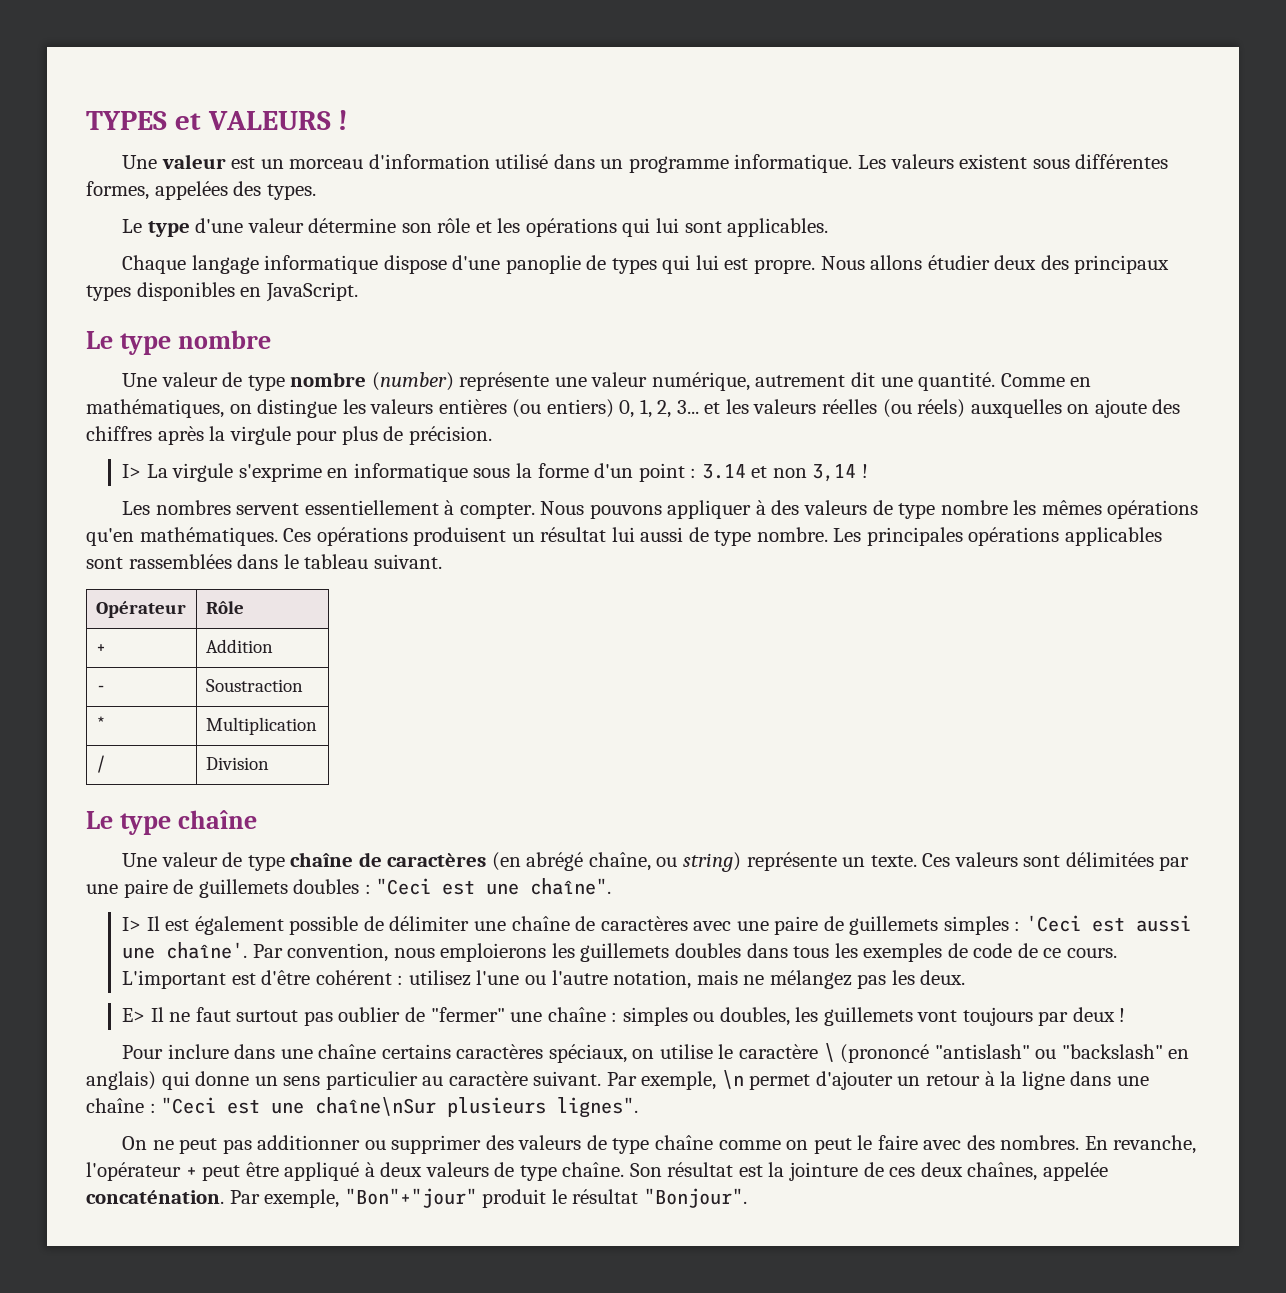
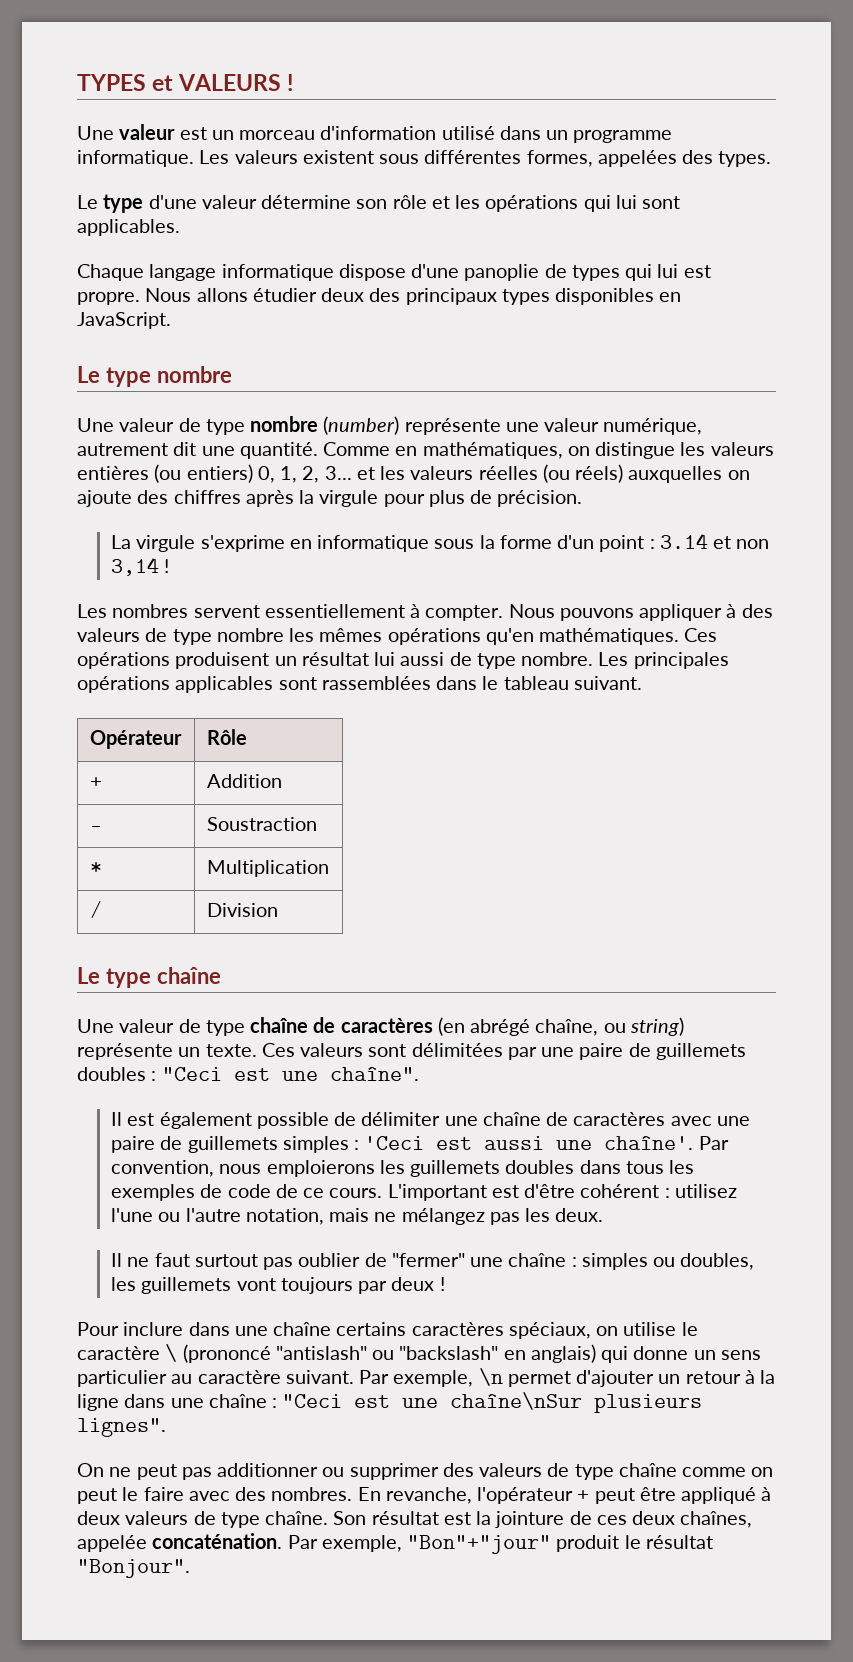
- I> La virgule s'exprime en informatique sous la forme d'un point : 3.14 et non 3,14 !
+ La virgule s'exprime en informatique sous la forme d'un point : 3.14 et non 3,14 !
- I> Il est également possible de délimiter une chaîne de caractères avec une paire de guillemets simples : 'Ceci est aussi une chaîne'.
+ Il est également possible de délimiter une chaîne de caractères avec une paire de guillemets simples : 'Ceci est aussi une chaîne'.
- E> Il ne faut surtout pas oublier de "fermer" une chaîne : simples ou doubles, les guillemets vont toujours par deux !
+ Il ne faut surtout pas oublier de "fermer" une chaîne : simples ou doubles, les guillemets vont toujours par deux !

